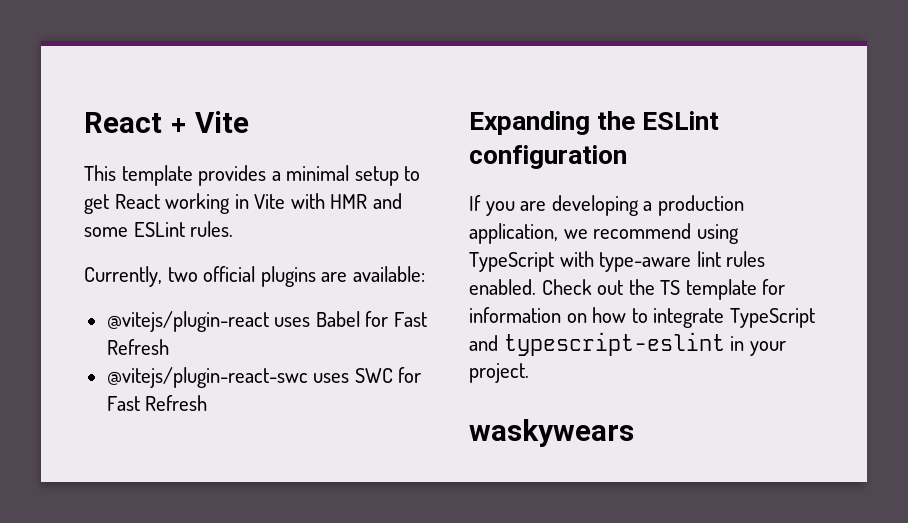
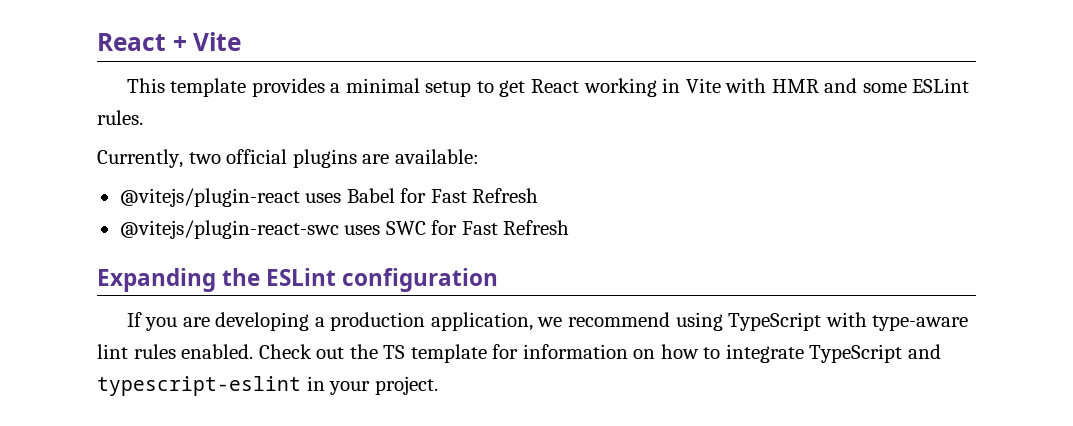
- waskywears

